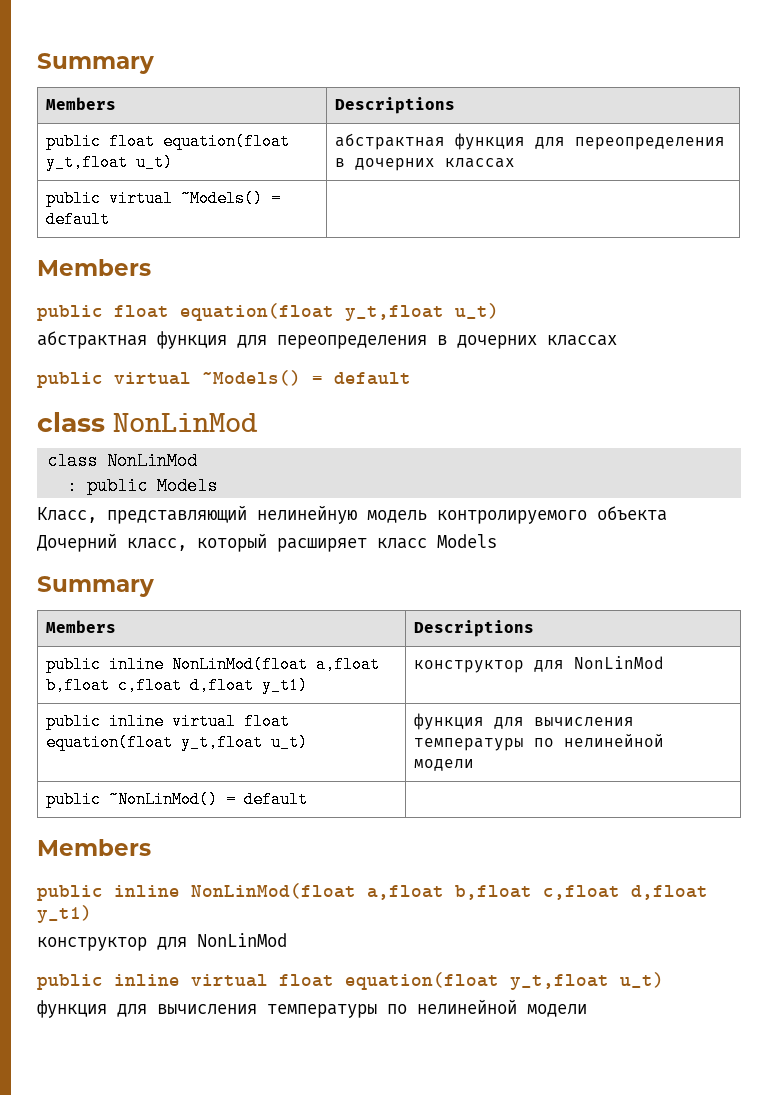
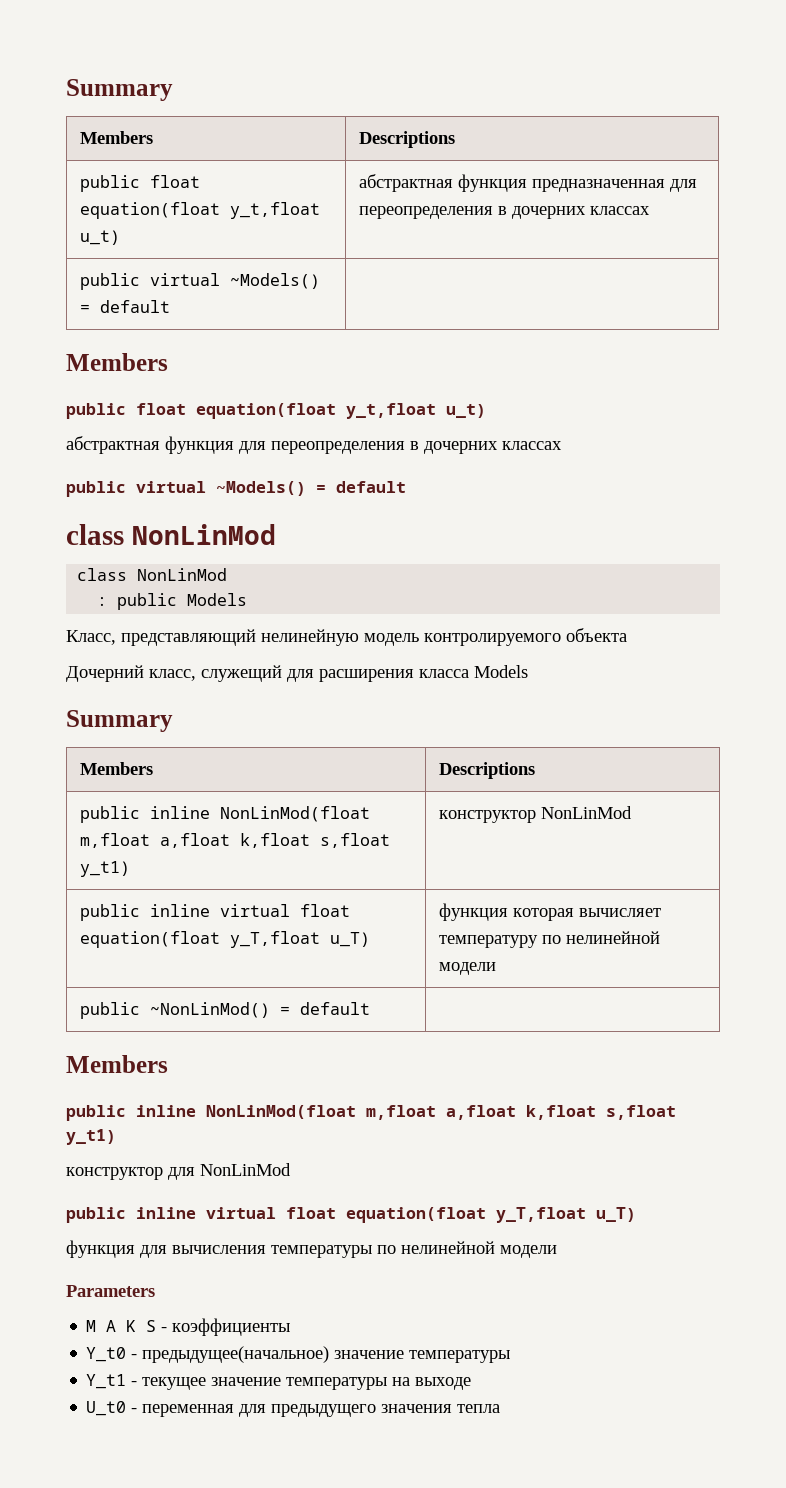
- public float equation(float y_t,float u_t) | абстрактная функция для переопределения в дочерних классах
+ public float equation(float y_t,float u_t) | абстрактная функция предназначенная для переопределения в дочерних классах
- Дочерний класс, который расширяет класс Models
+ Дочерний класс, служещий для расширения класса Models
- public inline NonLinMod(float a,float b,float c,float d,float y_t1) | конструктор для NonLinMod
- public inline virtual float equation(float y_t,float u_t) | функция для вычисления температуры по нелинейной модели
+ public inline NonLinMod(float m,float a,float k,float s,float y_t1) | конструктор NonLinMod
+ public inline virtual float equation(float y_T,float u_T) | функция которая вычисляет температуру по нелинейной модели
  public ~NonLinMod() = default |
  Members
- public inline NonLinMod(float a,float b,float c,float d,float y_t1)
+ public inline NonLinMod(float m,float a,float k,float s,float y_t1)
  конструктор для NonLinMod
- public inline virtual float equation(float y_t,float u_t)
+ public inline virtual float equation(float y_T,float u_T)
  функция для вычисления температуры по нелинейной модели
+ Parameters
+ M A K S - коэффициенты
+ Y_t0 - предыдущее(начальное) значение температуры
+ Y_t1 - текущее значение температуры на выходе
+ U_t0 - переменная для предыдущего значения тепла

